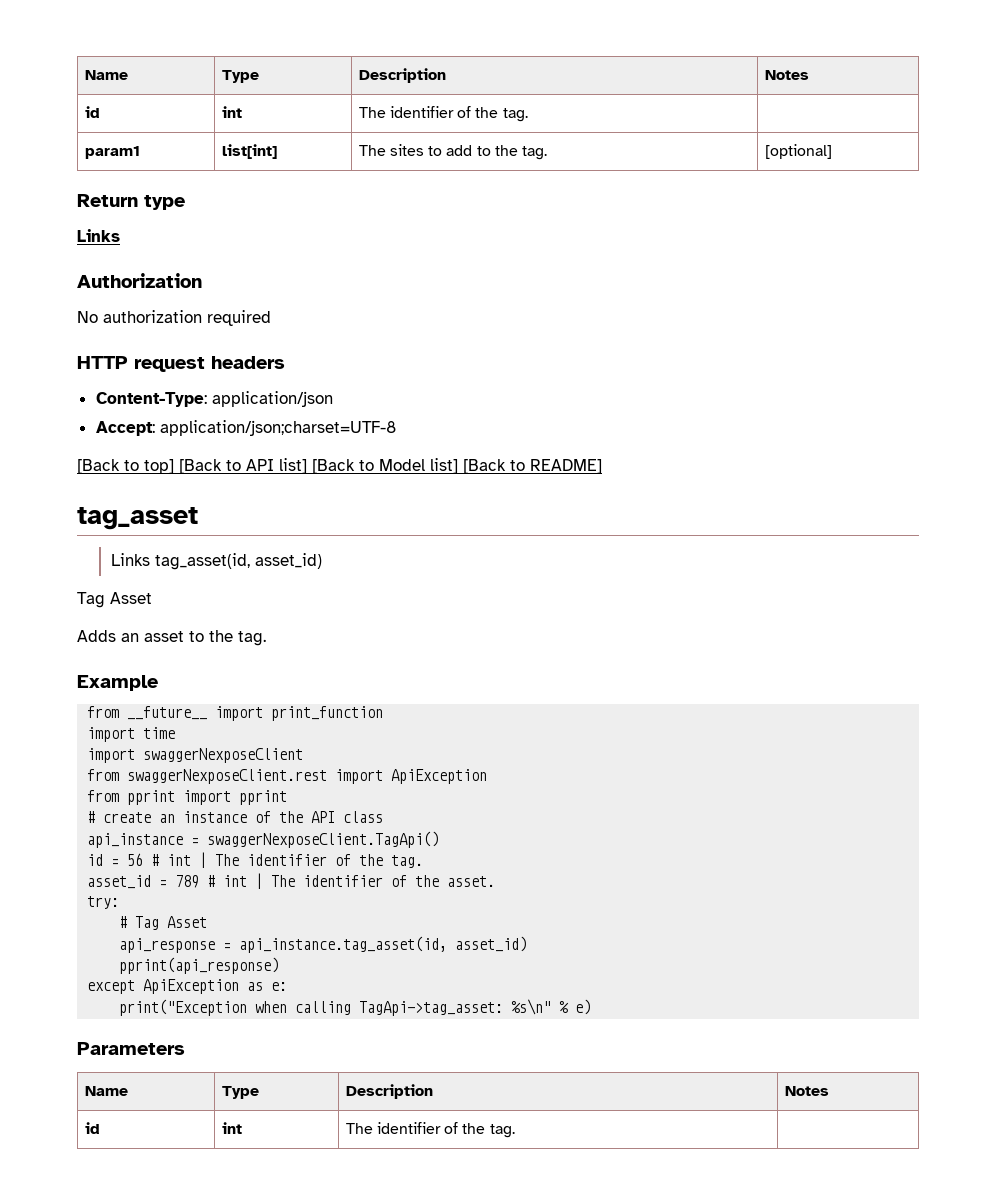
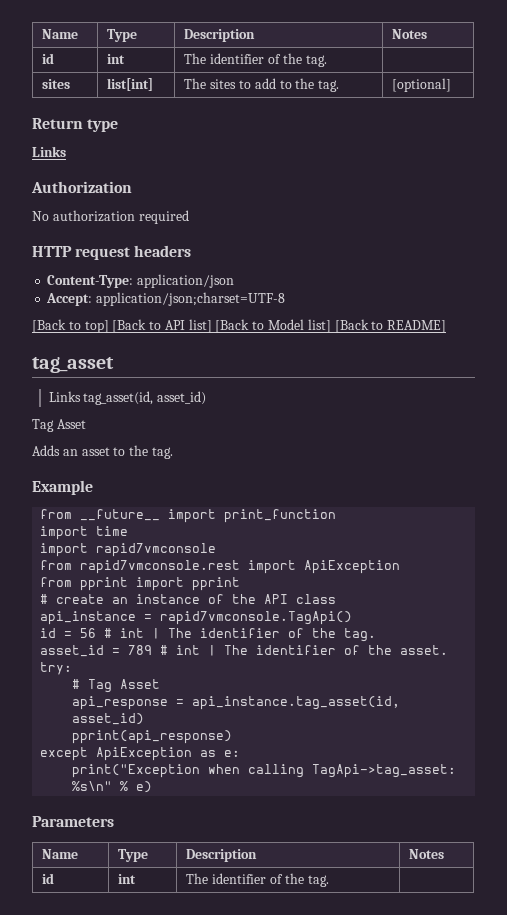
- param1 | list[int] | The sites to add to the tag. | [optional]
+ sites | list[int] | The sites to add to the tag. | [optional]
- import swaggerNexposeClient
- from swaggerNexposeClient.rest import ApiException
+ import rapid7vmconsole
+ from rapid7vmconsole.rest import ApiException
- api_instance = swaggerNexposeClient.TagApi()
+ api_instance = rapid7vmconsole.TagApi()

